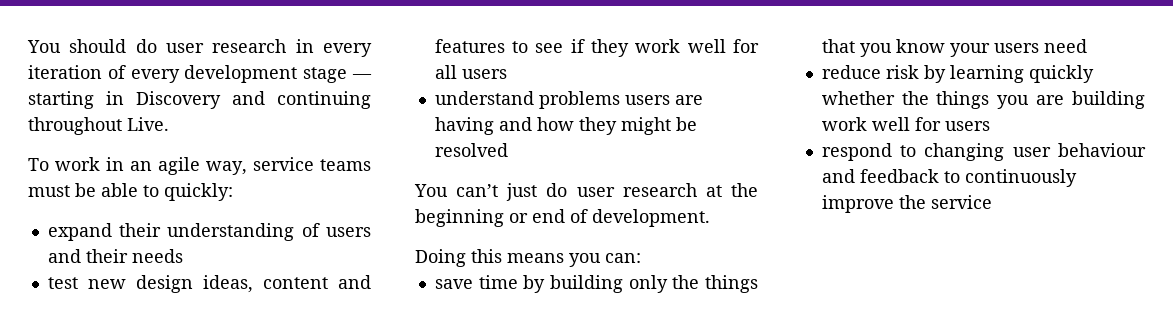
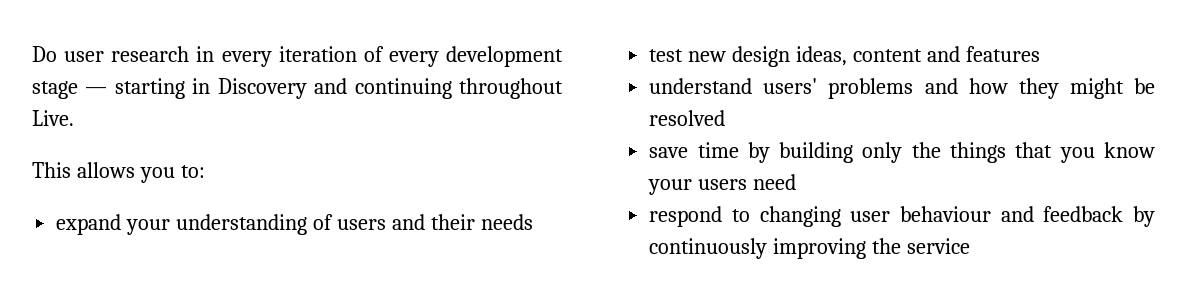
- You should do user research in every iteration of every development stage — starting in Discovery and continuing throughout Live.
+ Do user research in every iteration of every development stage — starting in Discovery and continuing throughout Live.
- To work in an agile way, service teams must be able to quickly:
+ This allows you to:
- expand their understanding of users and their needs
+ expand your understanding of users and their needs
- test new design ideas, content and features to see if they work well for all users
- understand problems users are having and how they might be resolved
+ test new design ideas, content and features
+ understand users' problems and how they might be resolved
- You can’t just do user research at the beginning or end of development.
- Doing this means you can:
- reduce risk by learning quickly whether the things you are building work well for users
- respond to changing user behaviour and feedback to continuously improve the service
+ respond to changing user behaviour and feedback by continuously improving the service

